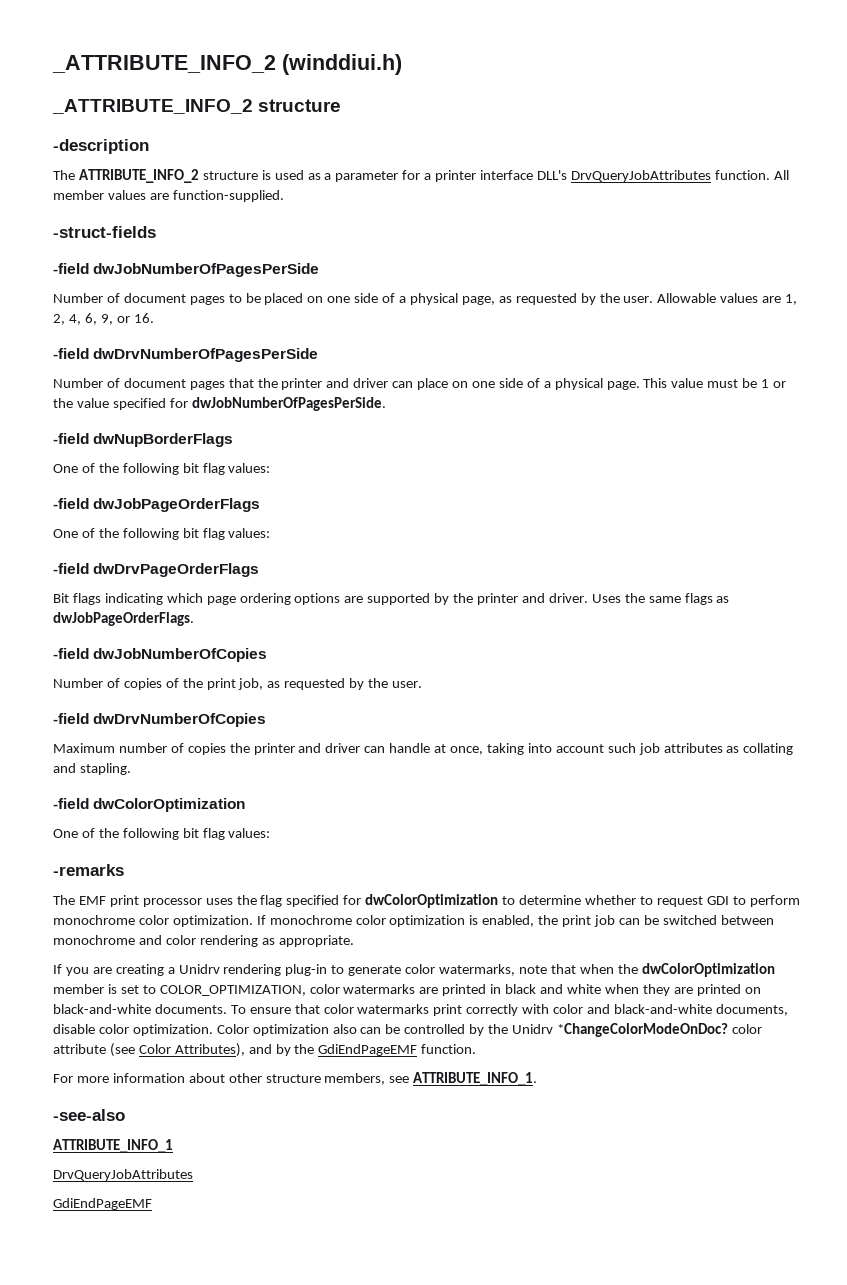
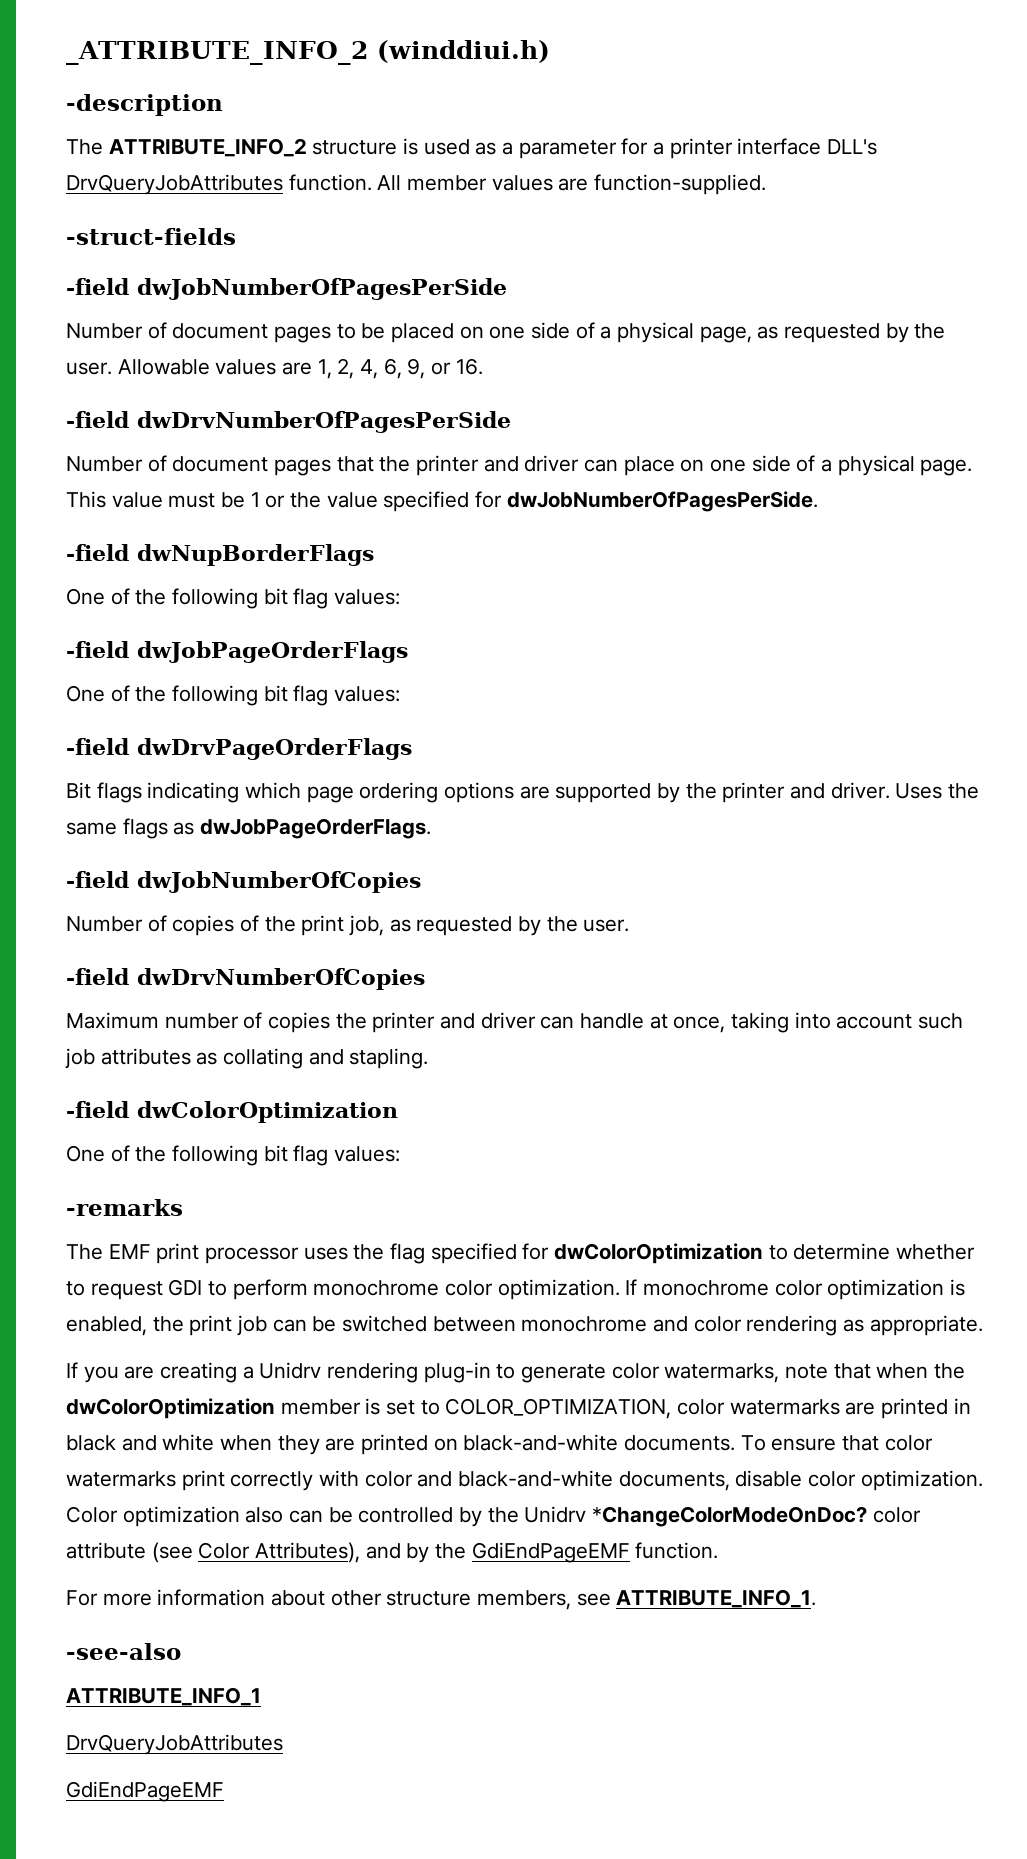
- _ATTRIBUTE_INFO_2 structure

